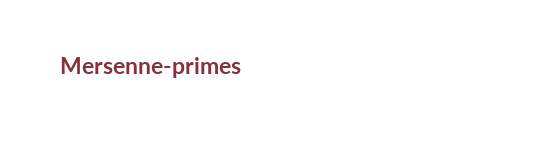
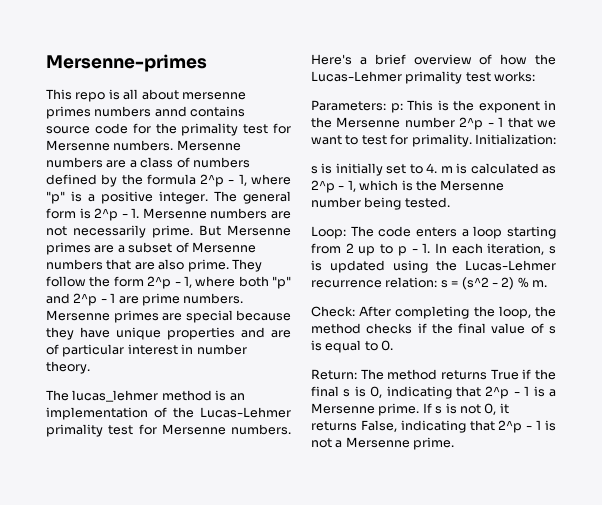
+ This repo is all about mersenne primes numbers annd contains source code for the primality test for Mersenne numbers. Mersenne numbers are a class of numbers defined by the formula 2^p - 1, where "p" is a positive integer. The general form is 2^p - 1. Mersenne numbers are not necessarily prime. But Mersenne primes are a subset of Mersenne numbers that are also prime. They follow the form 2^p - 1, where both "p" and 2^p - 1 are prime numbers. Mersenne primes are special because they have unique properties and are of particular interest in number theory.
+ The lucas_lehmer method is an implementation of the Lucas-Lehmer primality test for Mersenne numbers. Here's a brief overview of how the Lucas-Lehmer primality test works:
+ Parameters: p: This is the exponent in the Mersenne number 2^p - 1 that we want to test for primality. Initialization:
+ s is initially set to 4. m is calculated as 2^p - 1, which is the Mersenne number being tested.
+ Loop: The code enters a loop starting from 2 up to p - 1. In each iteration, s is updated using the Lucas-Lehmer recurrence relation: s = (s^2 - 2) % m.
+ Check: After completing the loop, the method checks if the final value of s is equal to 0.
+ Return: The method returns True if the final s is 0, indicating that 2^p - 1 is a Mersenne prime. If s is not 0, it returns False, indicating that 2^p - 1 is not a Mersenne prime.

